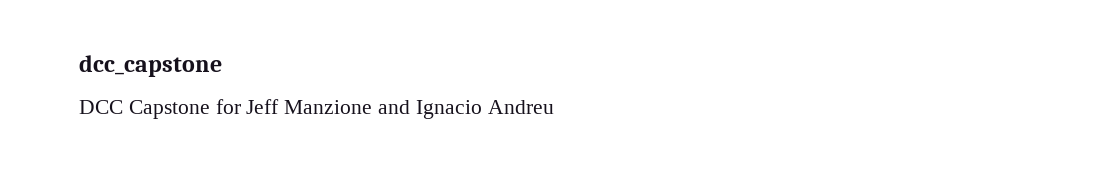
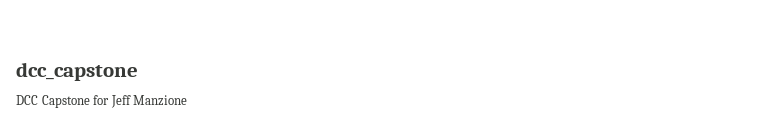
- DCC Capstone for Jeff Manzione and Ignacio Andreu
+ DCC Capstone for Jeff Manzione

